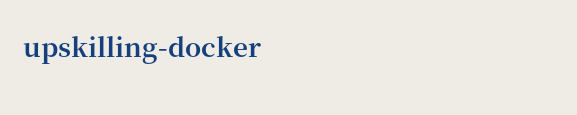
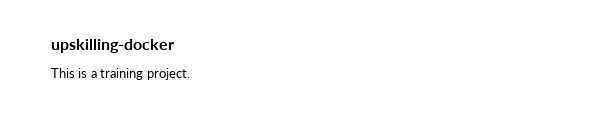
+ This is a training project.

